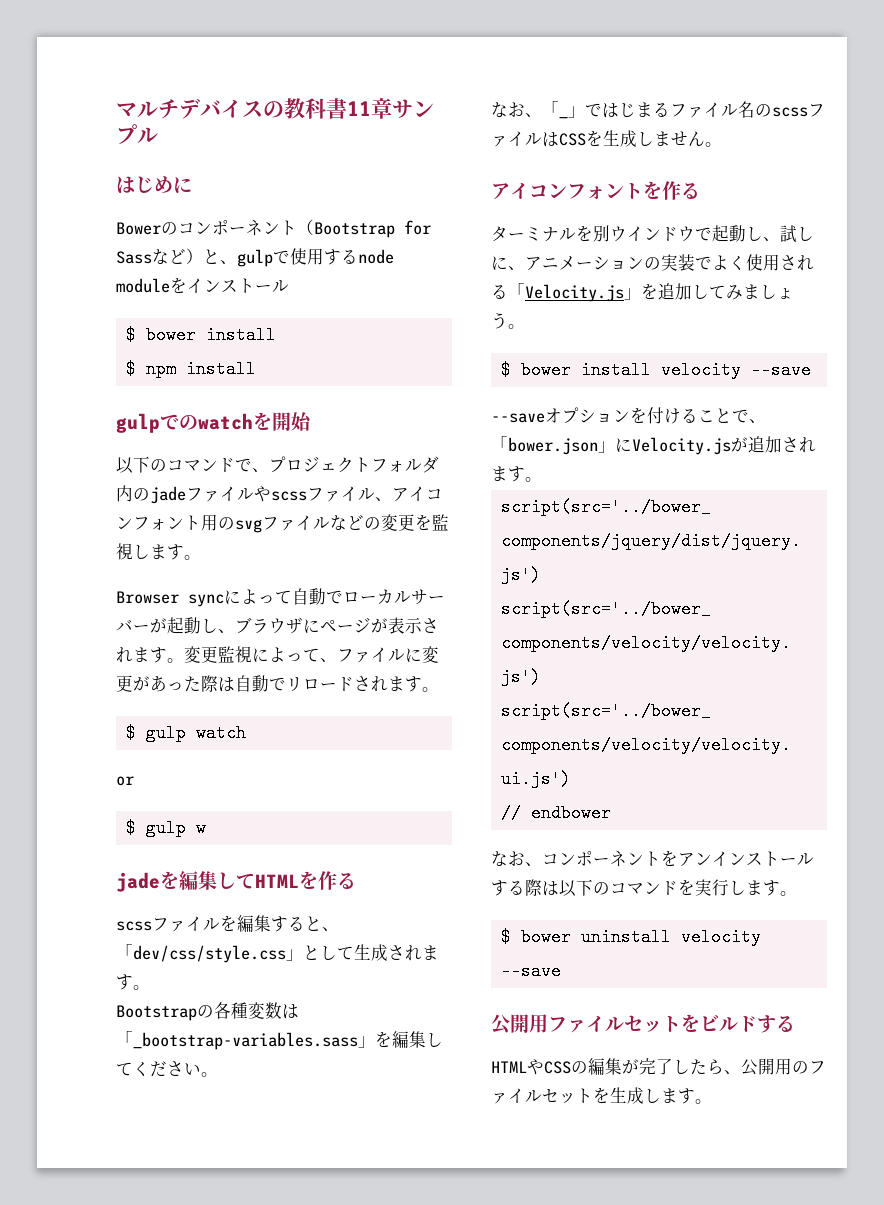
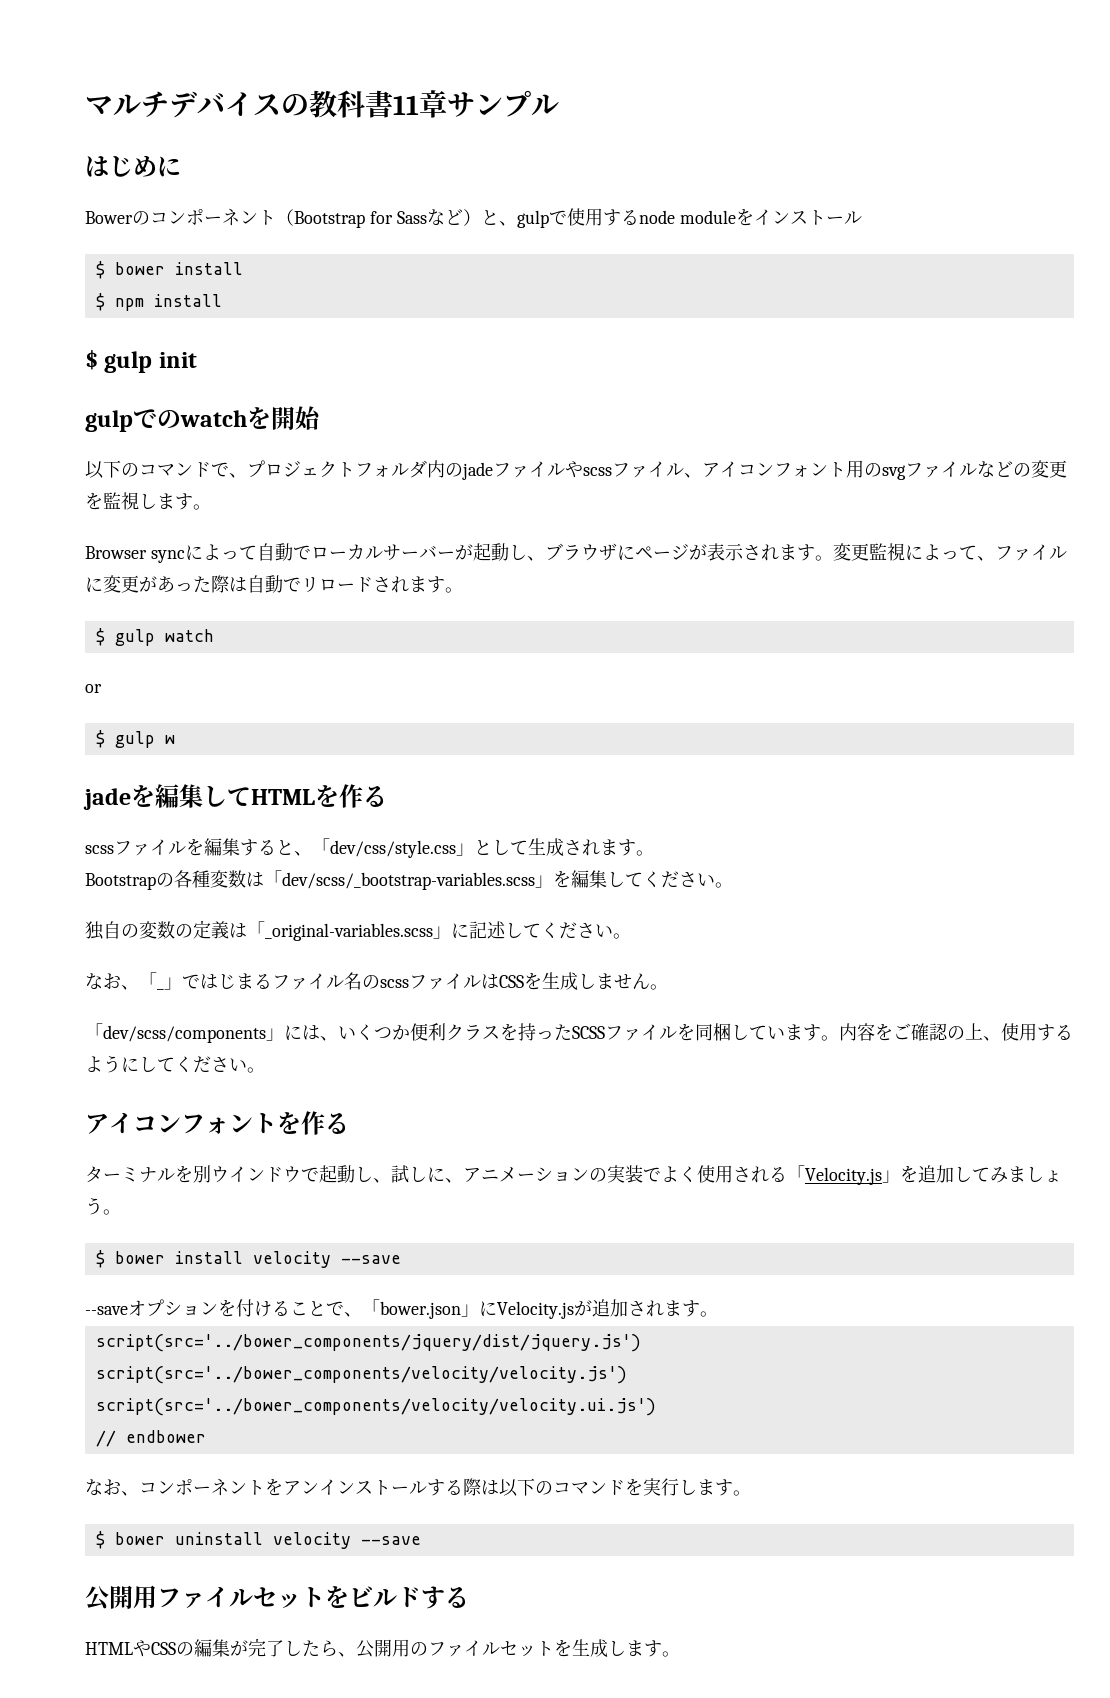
+ $ gulp init
- Bootstrapの各種変数は「_bootstrap-variables.sass」を編集してください。
+ Bootstrapの各種変数は「dev/scss/_bootstrap-variables.scss」を編集してください。
+ 独自の変数の定義は「_original-variables.scss」に記述してください。
+ 「dev/scss/components」には、いくつか便利クラスを持ったSCSSファイルを同梱しています。内容をご確認の上、使用するようにしてください。

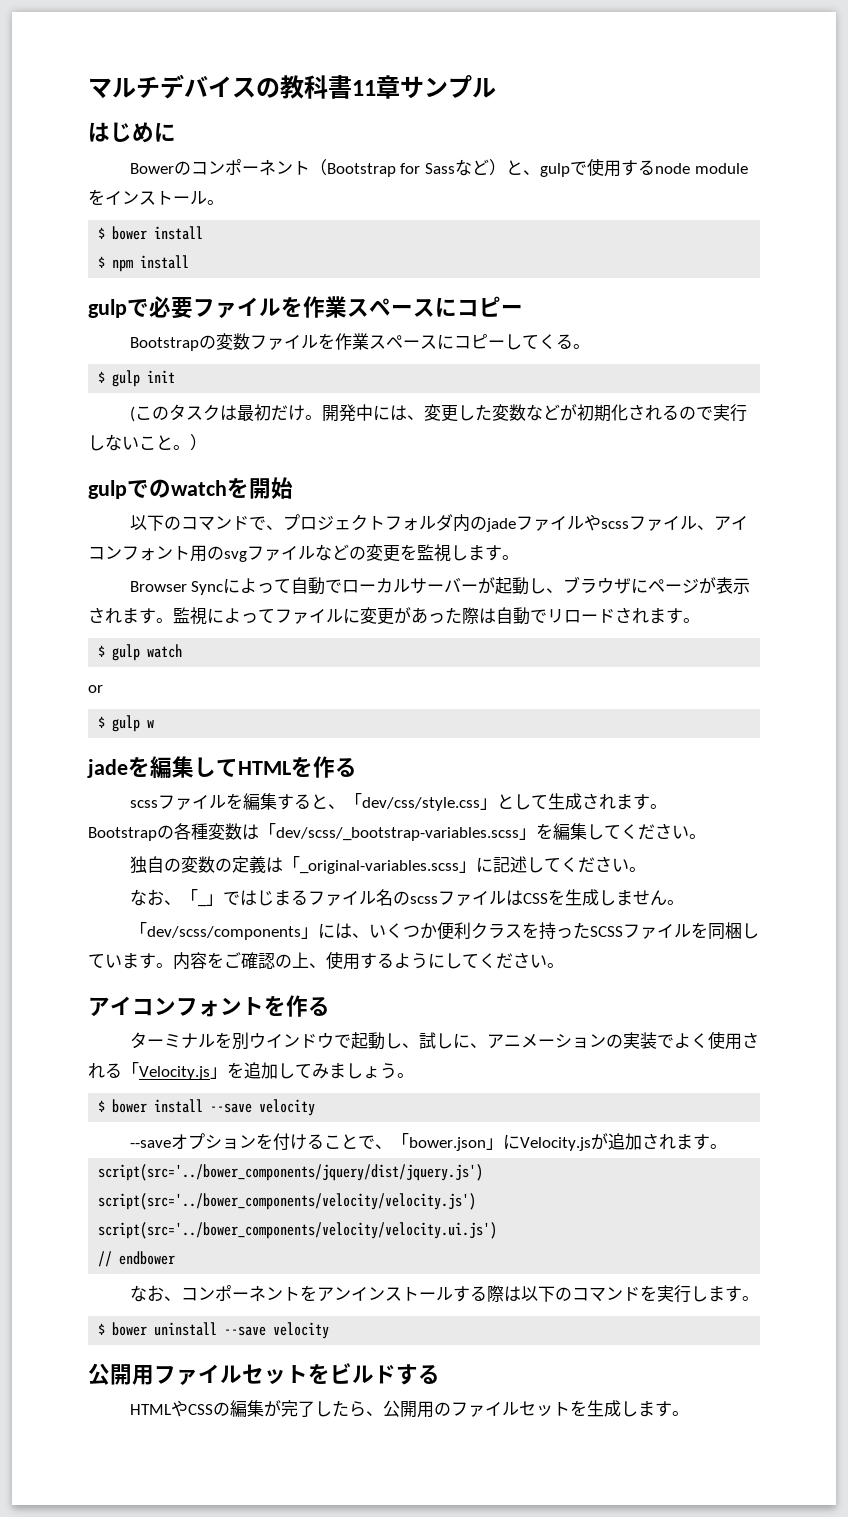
- Bowerのコンポーネント（Bootstrap for Sassなど）と、gulpで使用するnode moduleをインストール
+ Bowerのコンポーネント（Bootstrap for Sassなど）と、gulpで使用するnode moduleをインストール。
+ gulpで必要ファイルを作業スペースにコピー
+ Bootstrapの変数ファイルを作業スペースにコピーしてくる。
  $ gulp init
+ (このタスクは最初だけ。開発中には、変更した変数などが初期化されるので実行しないこと。）
- Browser syncによって自動でローカルサーバーが起動し、ブラウザにページが表示されます。
+ Browser Syncによって自動でローカルサーバーが起動し、ブラウザにページが表示されます。
- 変更監視によって、ファイルに変更があった際は自動でリロードされます。
+ 監視によってファイルに変更があった際は自動でリロードされます。
- $ bower install velocity --save
+ $ bower install --save velocity
- $ bower uninstall velocity --save
+ $ bower uninstall --save velocity

